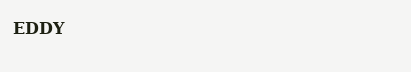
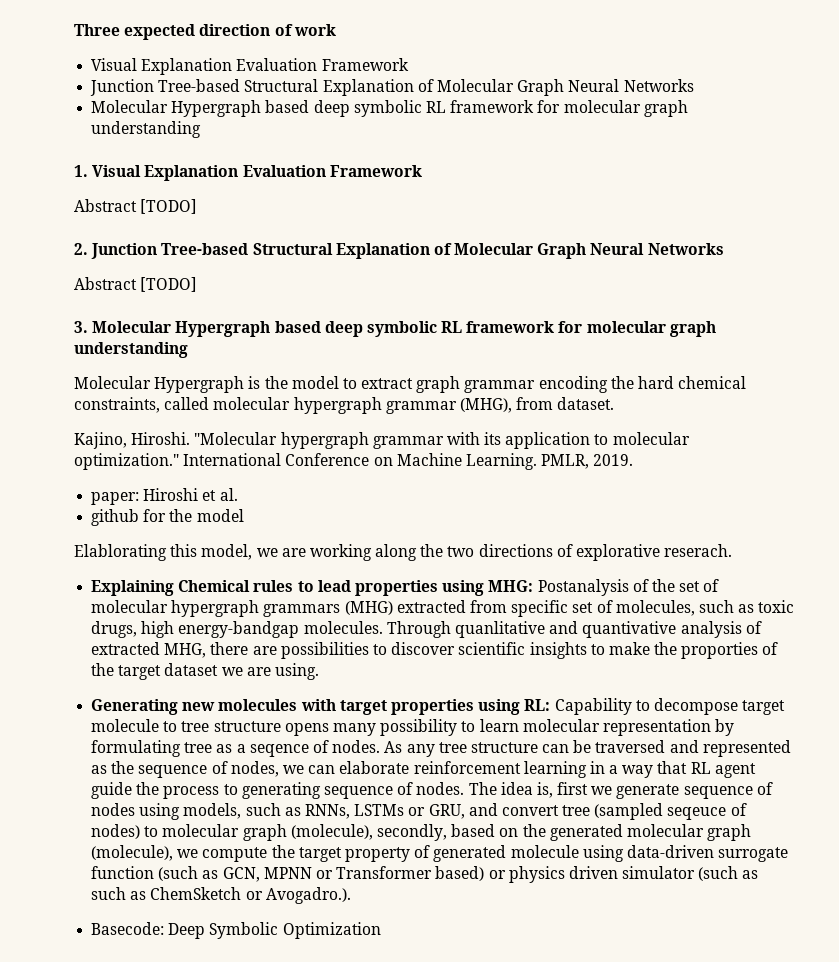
- EDDY
+ Three expected direction of work
+ Visual Explanation Evaluation Framework
+ Junction Tree-based Structural Explanation of Molecular Graph Neural Networks
+ Molecular Hypergraph based deep symbolic RL framework for molecular graph understanding
+ 1. Visual Explanation Evaluation Framework
+ Abstract [TODO]
+ 2. Junction Tree-based Structural Explanation of Molecular Graph Neural Networks
+ Abstract [TODO]
+ 3. Molecular Hypergraph based deep symbolic RL framework for molecular graph understanding
+ Molecular Hypergraph is the model to extract graph grammar encoding the hard chemical constraints, called molecular hypergraph grammar (MHG), from dataset.
+ Kajino, Hiroshi. "Molecular hypergraph grammar with its application to molecular optimization." International Conference on Machine Learning. PMLR, 2019.
+ paper: Hiroshi et al.
+ github for the model
+ Elablorating this model, we are working along the two directions of explorative reserach.
+ Explaining Chemical rules to lead properties using MHG: Postanalysis of the set of molecular hypergraph grammars (MHG) extracted from specific set of molecules, such as toxic drugs, high energy-bandgap molecules. Through quanlitative and quantivative analysis of extracted MHG, there are possibilities to discover scientific insights to make the proporties of the target dataset we are using.
+ Generating new molecules with target properties using RL: Capability to decompose target molecule to tree structure opens many possibility to learn molecular representation by formulating tree as a seqence of nodes. As any tree structure can be traversed and represented as the sequence of nodes, we can elaborate reinforcement learning in a way that RL agent guide the process to generating sequence of nodes. The idea is, first we generate sequence of nodes using models, such as RNNs, LSTMs or GRU, and convert tree (sampled seqeuce of nodes) to molecular graph (molecule), secondly, based on the generated molecular graph (molecule), we compute the target property of generated molecule using data-driven surrogate function (such as GCN, MPNN or Transformer based) or physics driven simulator (such as such as ChemSketch or Avogadro.).
+ Basecode: Deep Symbolic Optimization

